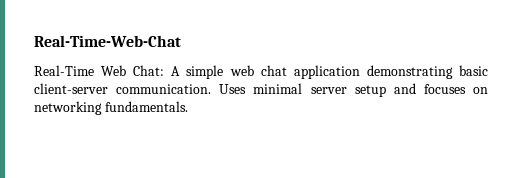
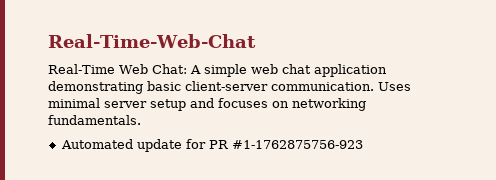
+ Automated update for PR #1-1762875756-923

